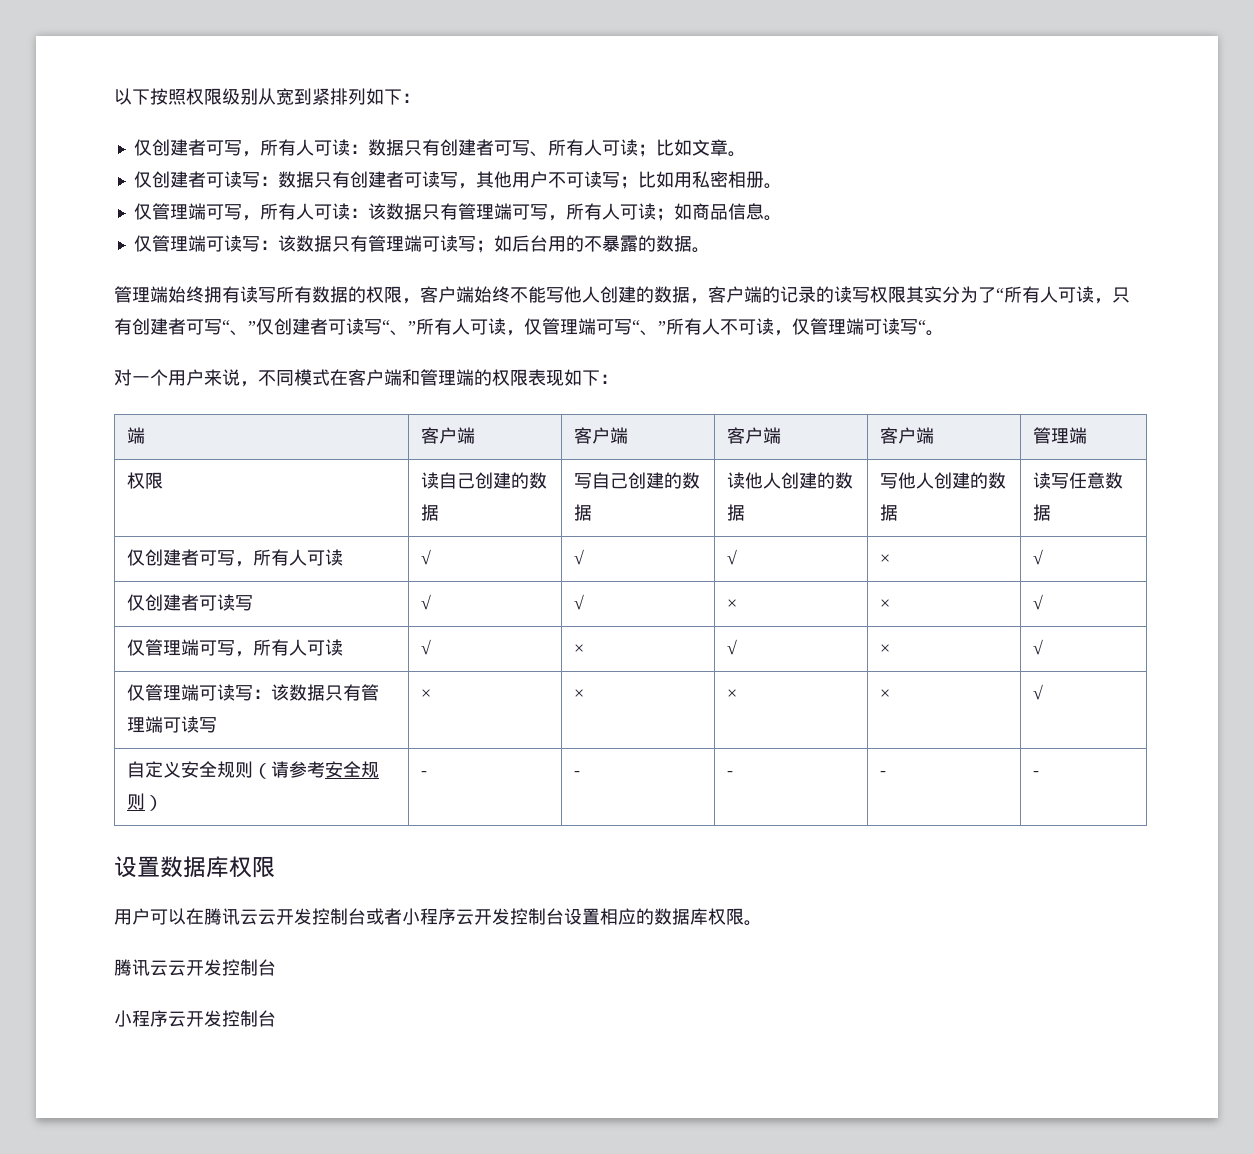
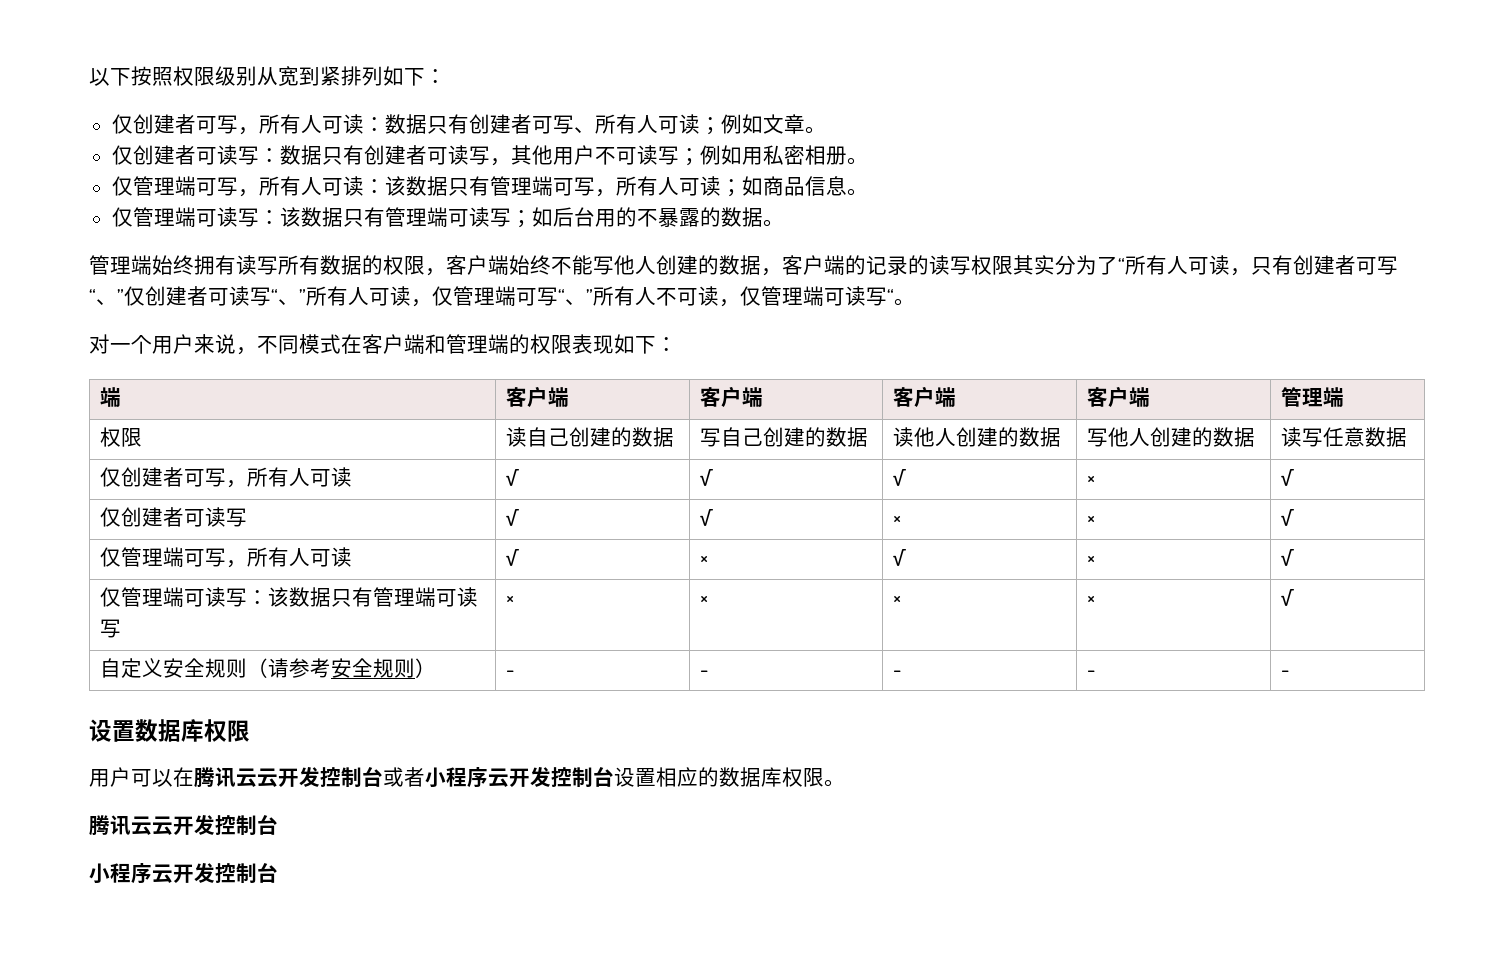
- 仅创建者可写，所有人可读：数据只有创建者可写、所有人可读；比如文章。
+ 仅创建者可写，所有人可读：数据只有创建者可写、所有人可读；例如文章。
- 仅创建者可读写：数据只有创建者可读写，其他用户不可读写；比如用私密相册。
+ 仅创建者可读写：数据只有创建者可读写，其他用户不可读写；例如用私密相册。

